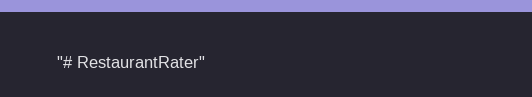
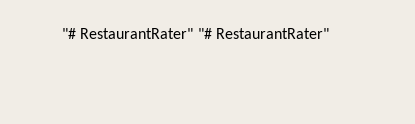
- "# RestaurantRater"
+ "# RestaurantRater" "# RestaurantRater"

